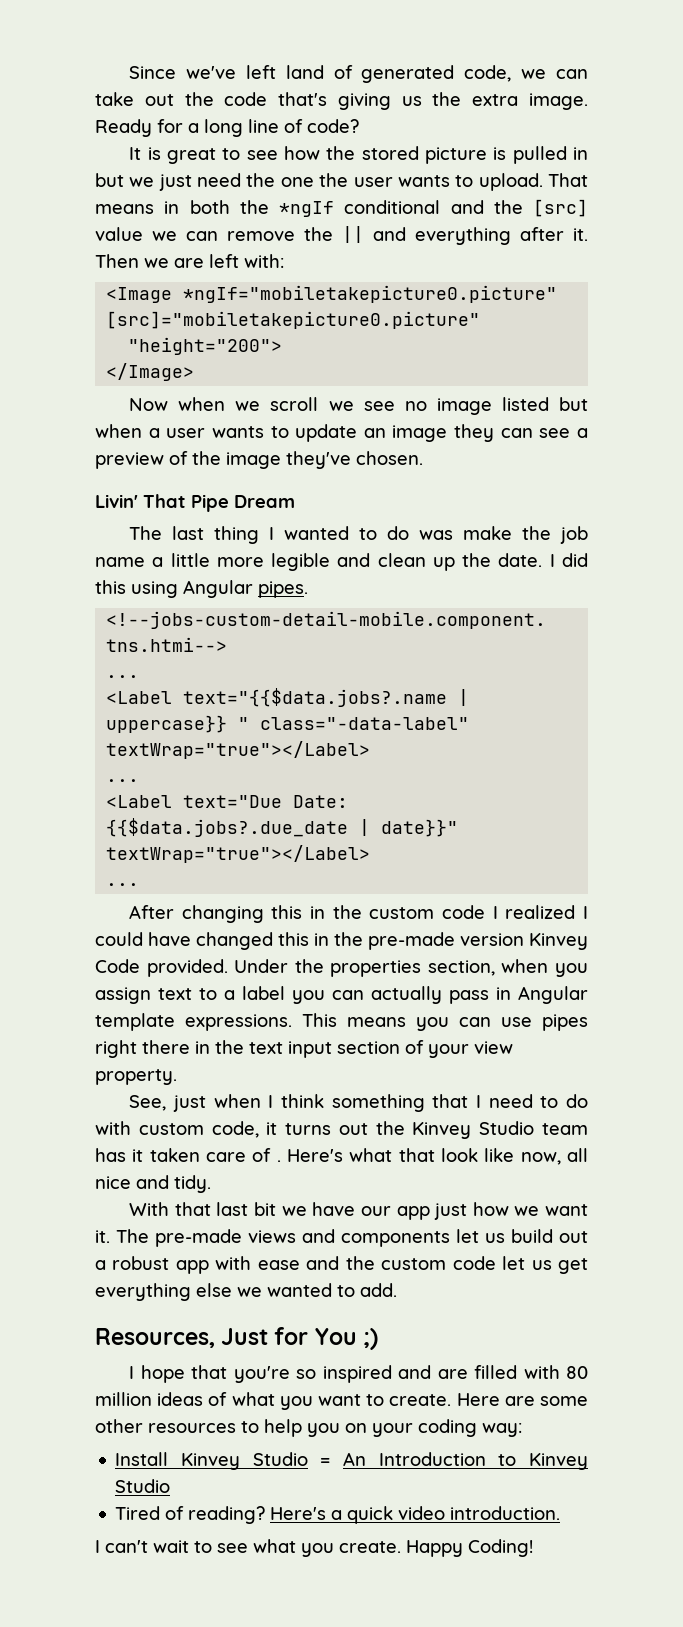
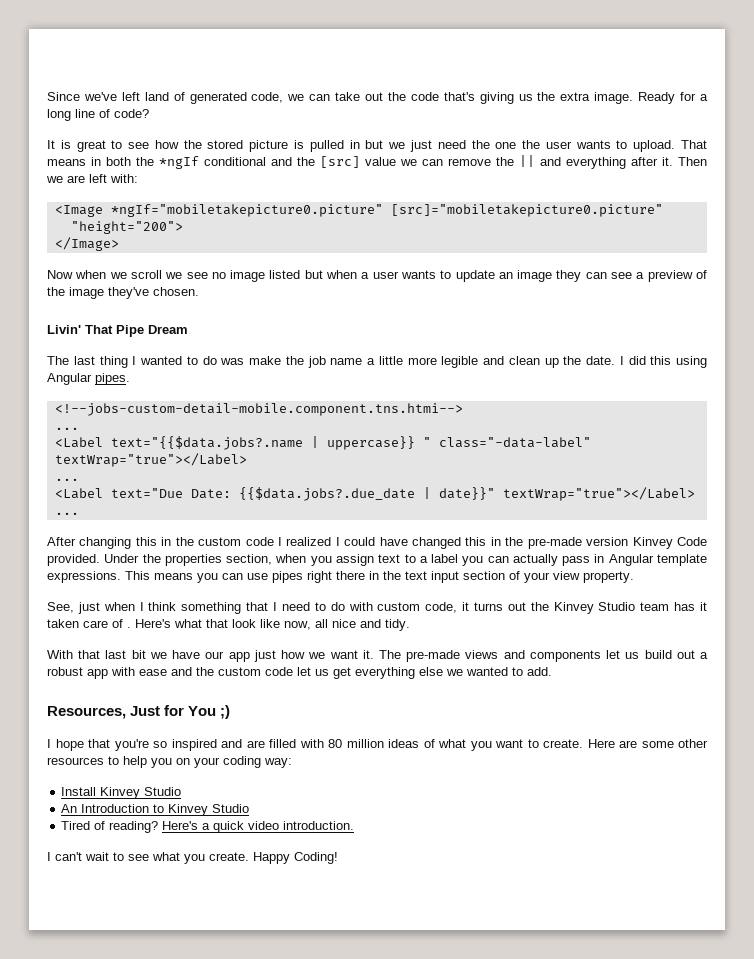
- Install Kinvey Studio = An Introduction to Kinvey Studio
+ Install Kinvey Studio
+ An Introduction to Kinvey Studio

